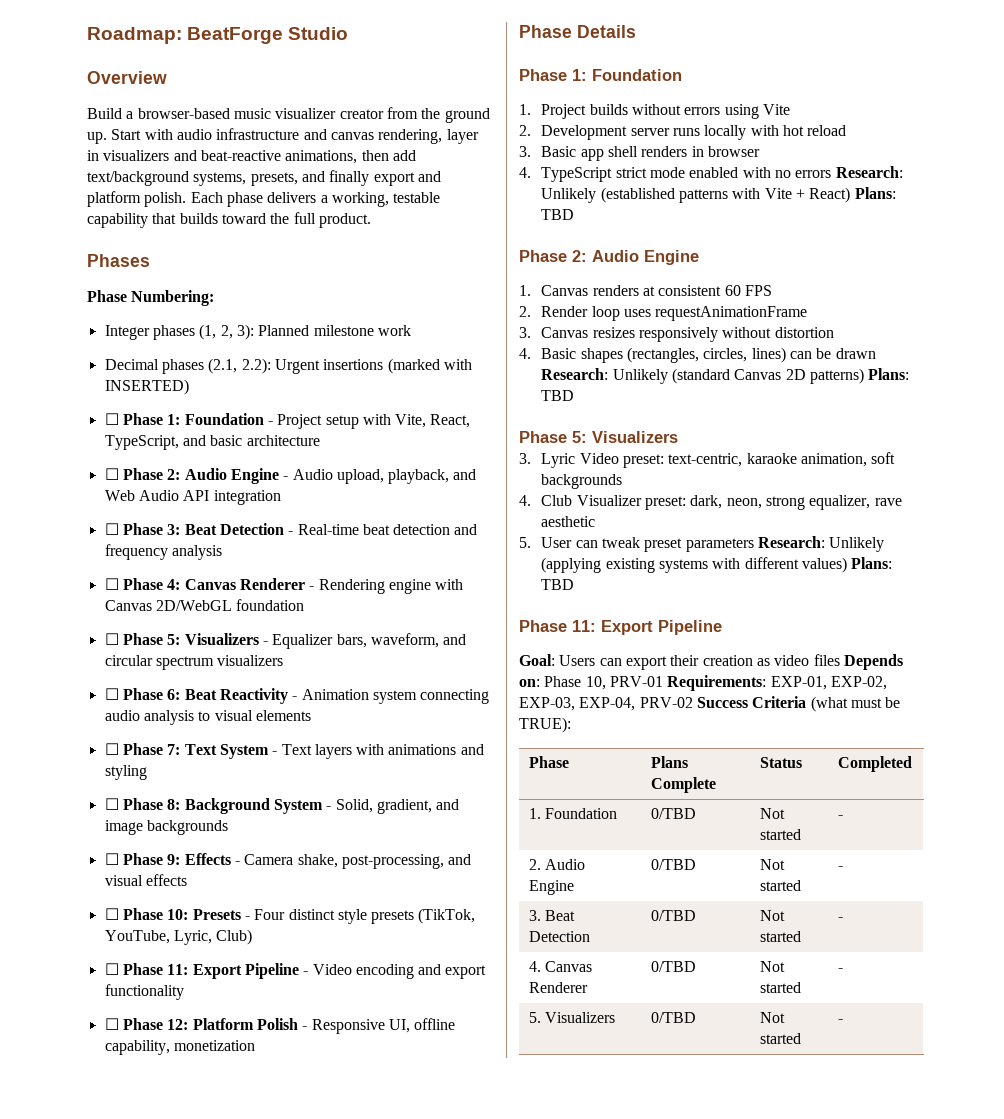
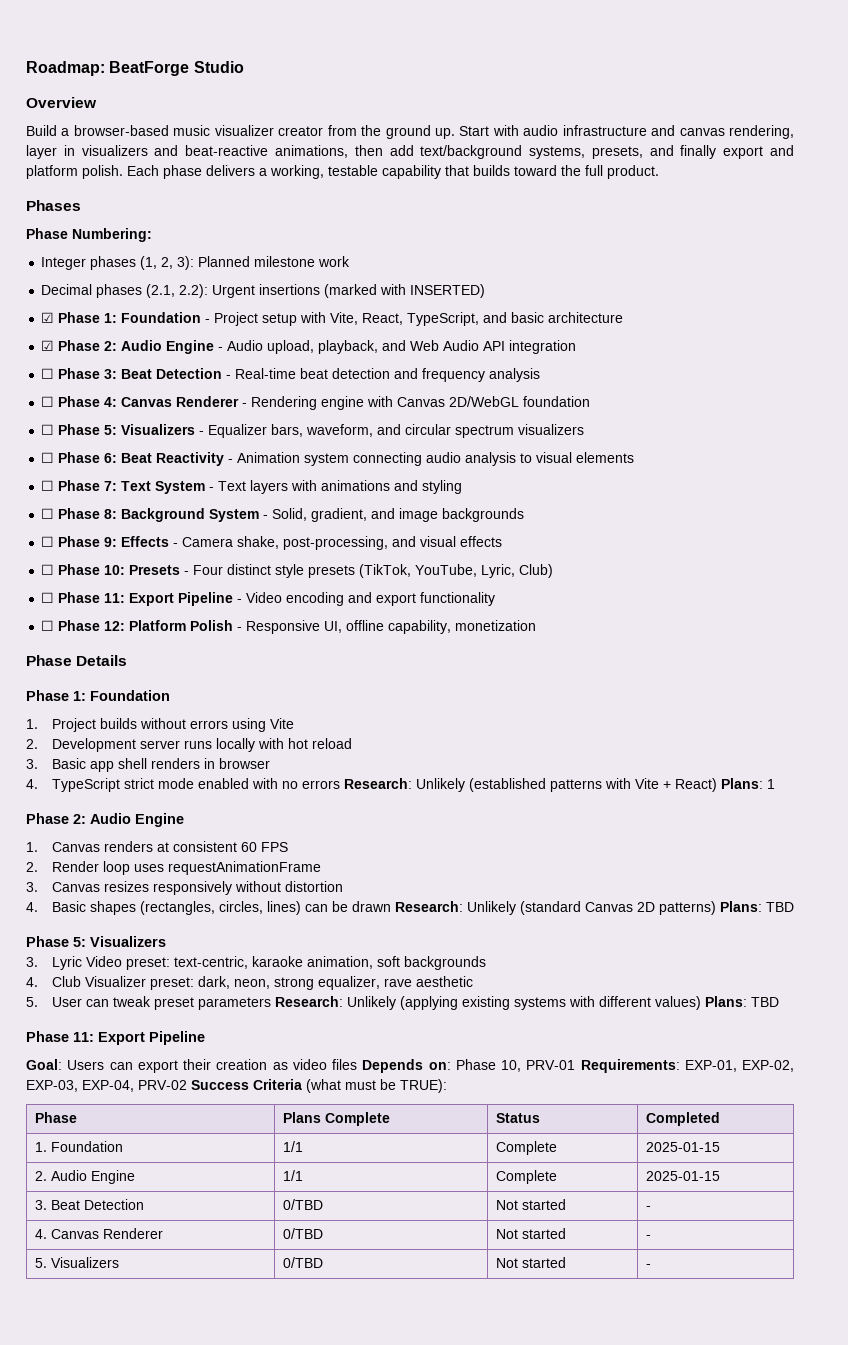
- ☐ Phase 1: Foundation - Project setup with Vite, React, TypeScript, and basic architecture
+ ☑ Phase 1: Foundation - Project setup with Vite, React, TypeScript, and basic architecture
- ☐ Phase 2: Audio Engine - Audio upload, playback, and Web Audio API integration
+ ☑ Phase 2: Audio Engine - Audio upload, playback, and Web Audio API integration
- 4. TypeScript strict mode enabled with no errors Research: Unlikely (established patterns with Vite + React) Plans: TBD
+ 4. TypeScript strict mode enabled with no errors Research: Unlikely (established patterns with Vite + React) Plans: 1
- 1. Foundation | 0/TBD | Not started | -
+ 1. Foundation | 1/1 | Complete | 2025-01-15
- 2. Audio Engine | 0/TBD | Not started | -
+ 2. Audio Engine | 1/1 | Complete | 2025-01-15

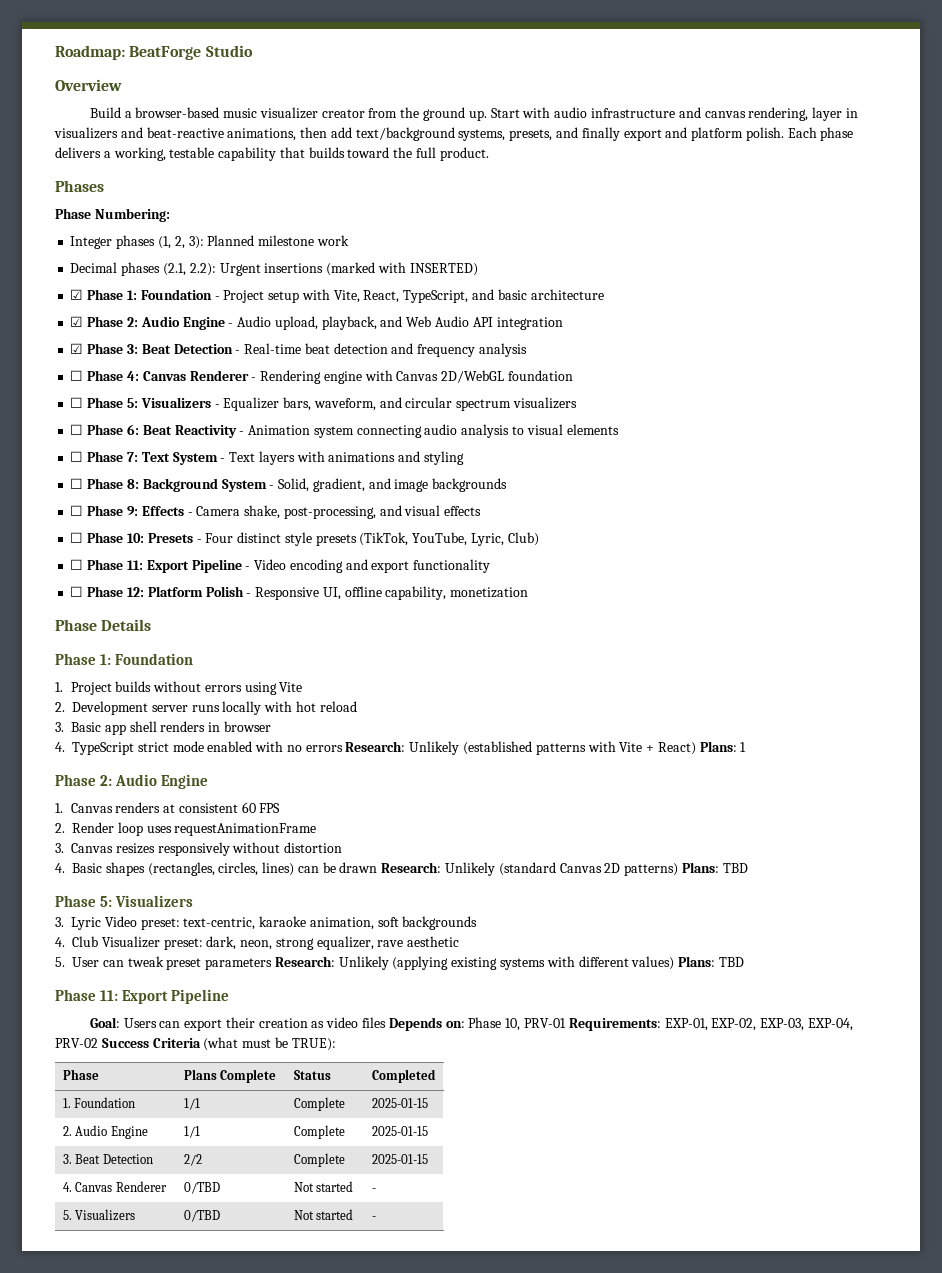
- ☐ Phase 3: Beat Detection - Real-time beat detection and frequency analysis
+ ☑ Phase 3: Beat Detection - Real-time beat detection and frequency analysis
- 3. Beat Detection | 0/TBD | Not started | -
+ 3. Beat Detection | 2/2 | Complete | 2025-01-15

